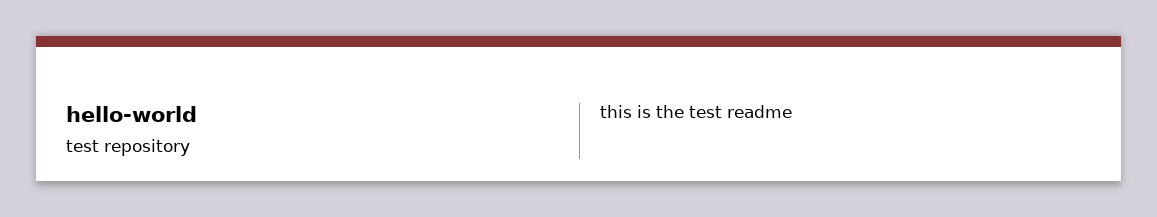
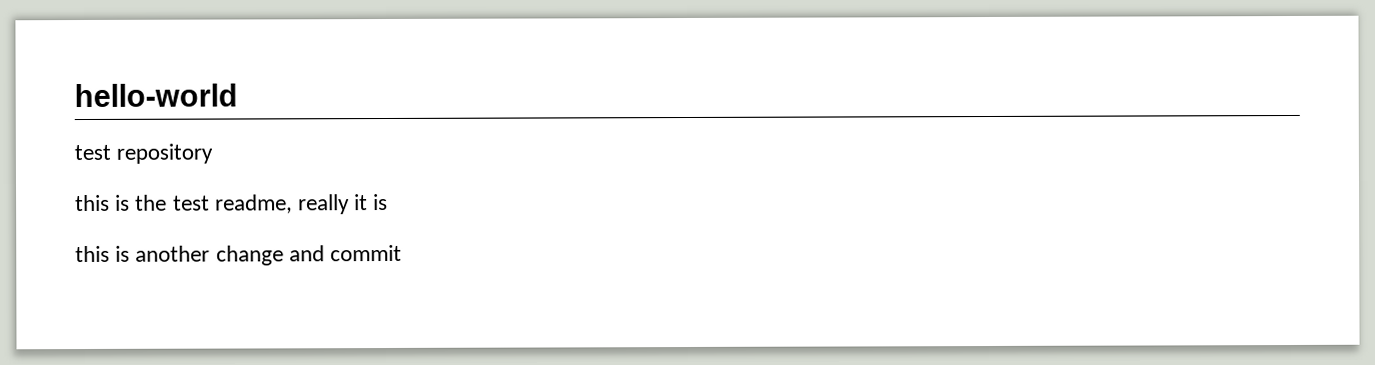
- this is the test readme
+ this is the test readme, really it is
+ this is another change and commit

